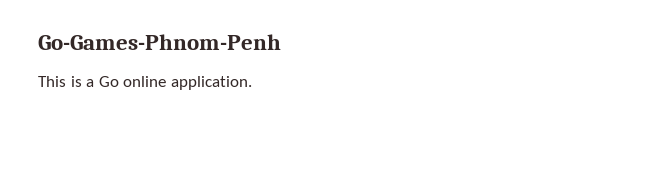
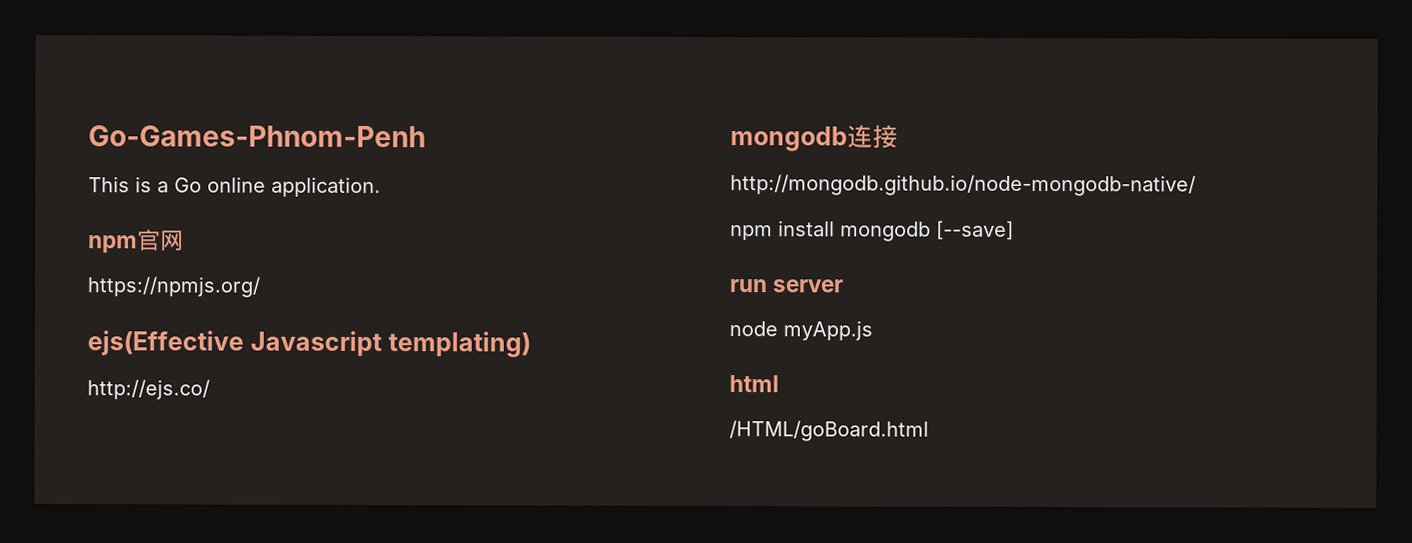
+ npm官网
+ https://npmjs.org/
+ ejs(Effective Javascript templating)
+ http://ejs.co/
+ mongodb连接
+ http://mongodb.github.io/node-mongodb-native/
+ npm install mongodb [--save]
+ run server
+ node myApp.js
+ html
+ /HTML/goBoard.html

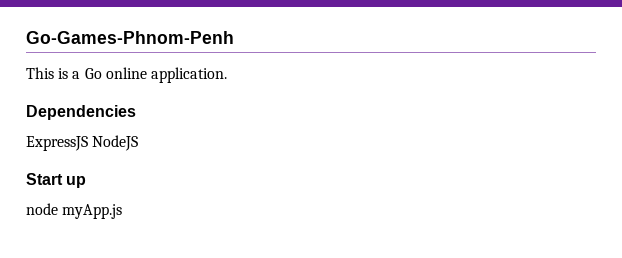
- npm官网
- https://npmjs.org/
- ejs(Effective Javascript templating)
- http://ejs.co/
- mongodb连接
- http://mongodb.github.io/node-mongodb-native/
- npm install mongodb [--save]
- run server
+ Dependencies
+ ExpressJS NodeJS
+ Start up
- html
- /HTML/goBoard.html

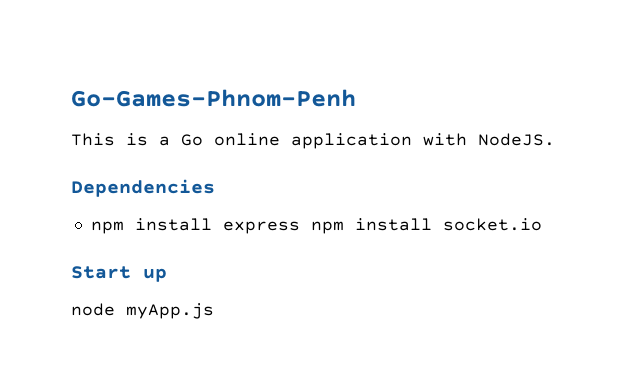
- This is a Go online application.
+ This is a Go online application with NodeJS.
  Dependencies
- ExpressJS NodeJS
+ npm install express npm install socket.io

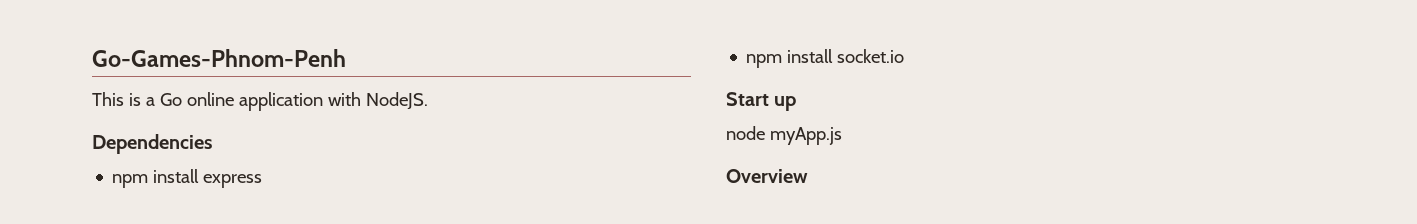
- npm install express npm install socket.io
+ npm install express
+ npm install socket.io
+ Overview

